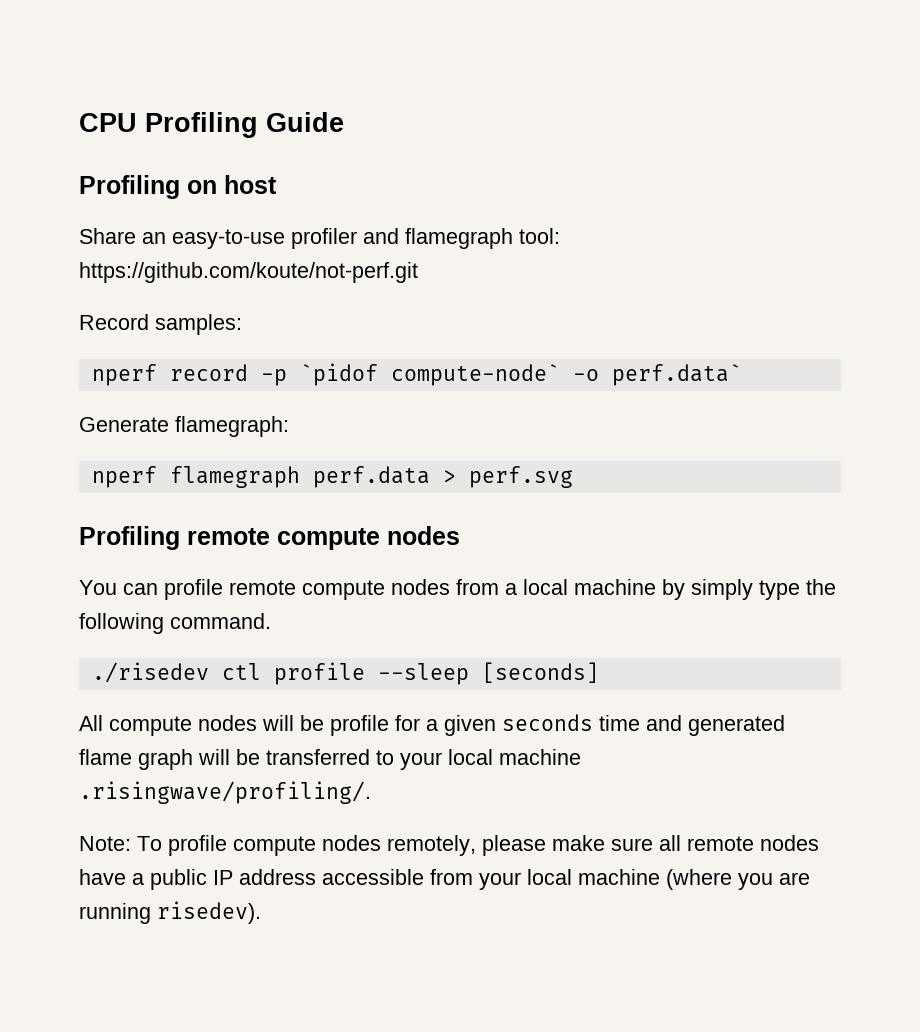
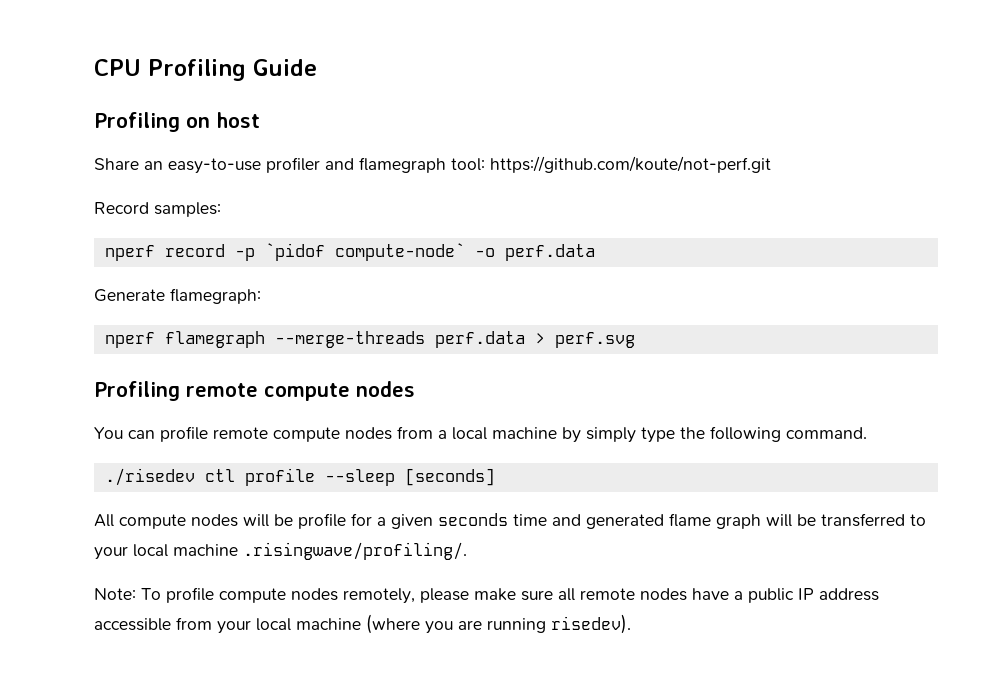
- nperf record -p `pidof compute-node` -o perf.data`
+ nperf record -p `pidof compute-node` -o perf.data
- nperf flamegraph perf.data > perf.svg
+ nperf flamegraph --merge-threads perf.data > perf.svg

